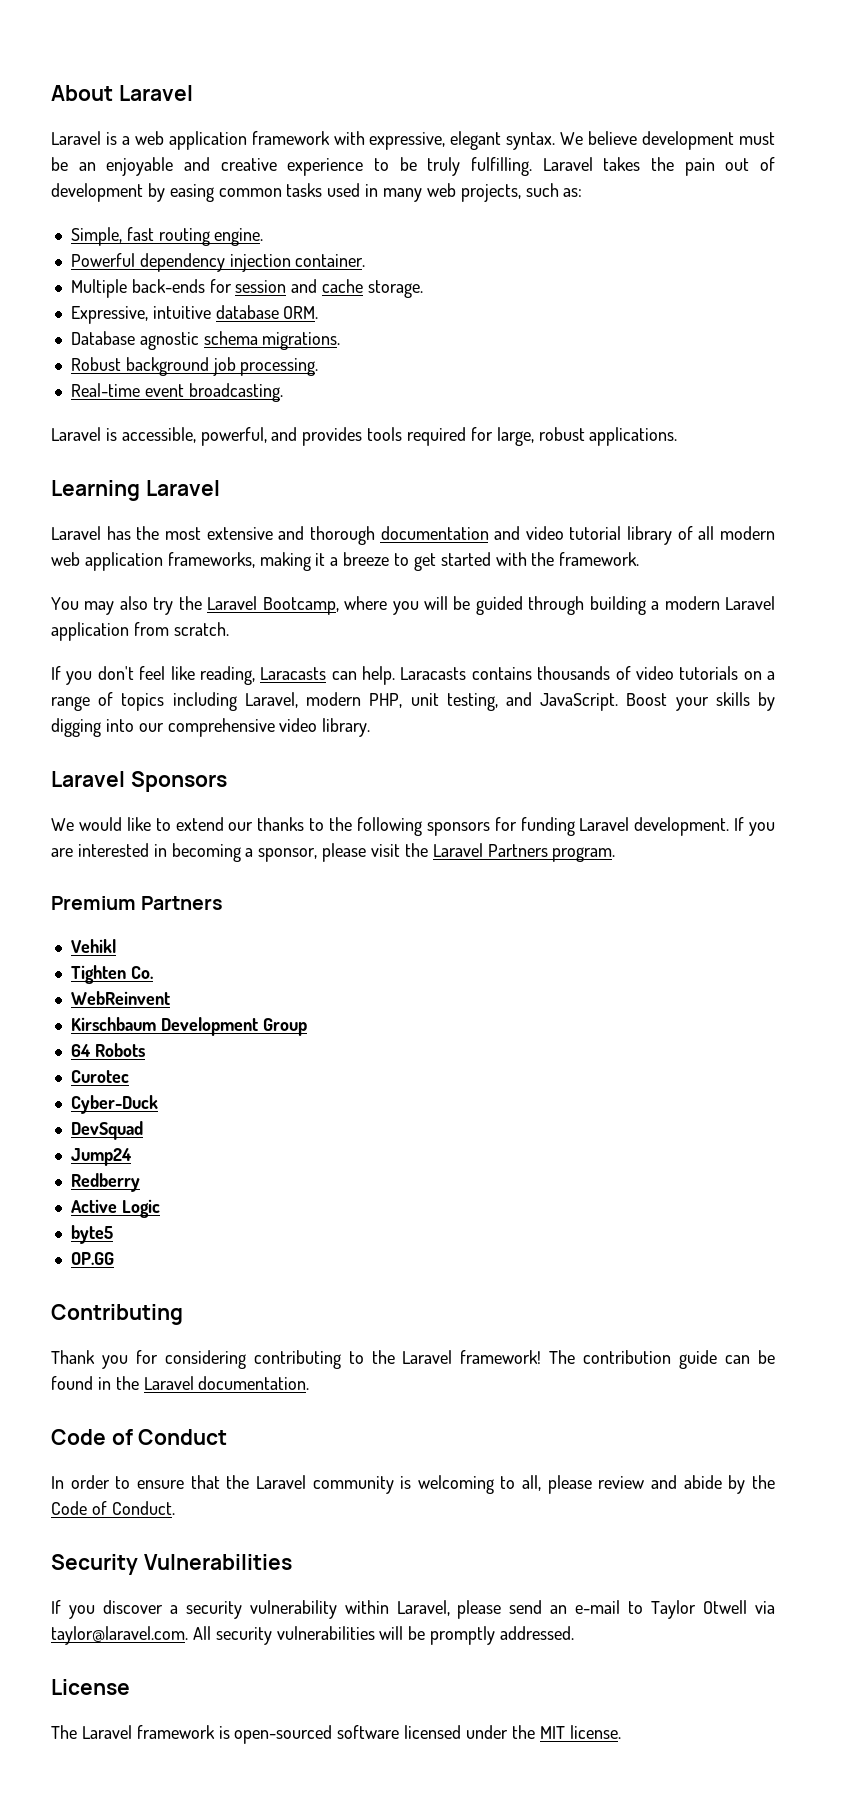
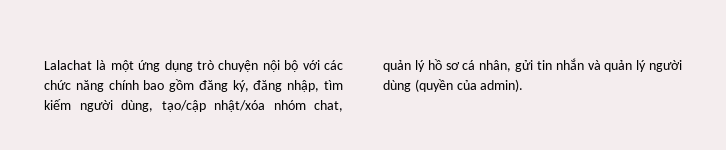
- About Laravel
- Laravel is a web application framework with expressive, elegant syntax. We believe development must be an enjoyable and creative experience to be truly fulfilling. Laravel takes the pain out of development by easing common tasks used in many web projects, such as:
- Simple, fast routing engine.
- Powerful dependency injection container.
- Multiple back-ends for session and cache storage.
- Expressive, intuitive database ORM.
- Database agnostic schema migrations.
- Robust background job processing.
- Real-time event broadcasting.
- Laravel is accessible, powerful, and provides tools required for large, robust applications.
- Learning Laravel
- Laravel has the most extensive and thorough documentation and video tutorial library of all modern web application frameworks, making it a breeze to get started with the framework.
- You may also try the Laravel Bootcamp, where you will be guided through building a modern Laravel application from scratch.
- If you don't feel like reading, Laracasts can help. Laracasts contains thousands of video tutorials on a range of topics including Laravel, modern PHP, unit testing, and JavaScript. Boost your skills by digging into our comprehensive video library.
- Laravel Sponsors
- We would like to extend our thanks to the following sponsors for funding Laravel development. If you are interested in becoming a sponsor, please visit the Laravel Partners program.
- Premium Partners
- Vehikl
- Tighten Co.
- WebReinvent
- Kirschbaum Development Group
- 64 Robots
- Curotec
- Cyber-Duck
- DevSquad
- Jump24
- Redberry
- Active Logic
- byte5
- OP.GG
- Contributing
- Thank you for considering contributing to the Laravel framework! The contribution guide can be found in the Laravel documentation.
- Code of Conduct
- In order to ensure that the Laravel community is welcoming to all, please review and abide by the Code of Conduct.
- Security Vulnerabilities
- If you discover a security vulnerability within Laravel, please send an e-mail to Taylor Otwell via taylor@laravel.com. All security vulnerabilities will be promptly addressed.
- License
- The Laravel framework is open-sourced software licensed under the MIT license.
+ Lalachat là một ứng dụng trò chuyện nội bộ với các chức năng chính bao gồm đăng ký, đăng nhập, tìm kiếm người dùng, tạo/cập nhật/xóa nhóm chat, quản lý hồ sơ cá nhân, gửi tin nhắn và quản lý người dùng (quyền của admin).

